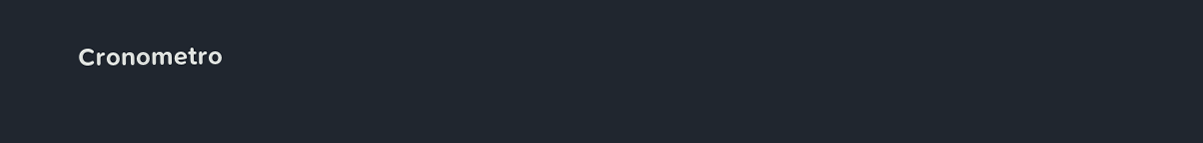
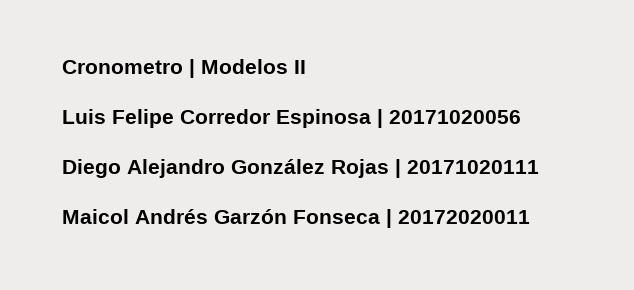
- Cronometro
+ Cronometro | Modelos II
+ Luis Felipe Corredor Espinosa | 20171020056
+ Diego Alejandro González Rojas | 20171020111
+ Maicol Andrés Garzón Fonseca | 20172020011

